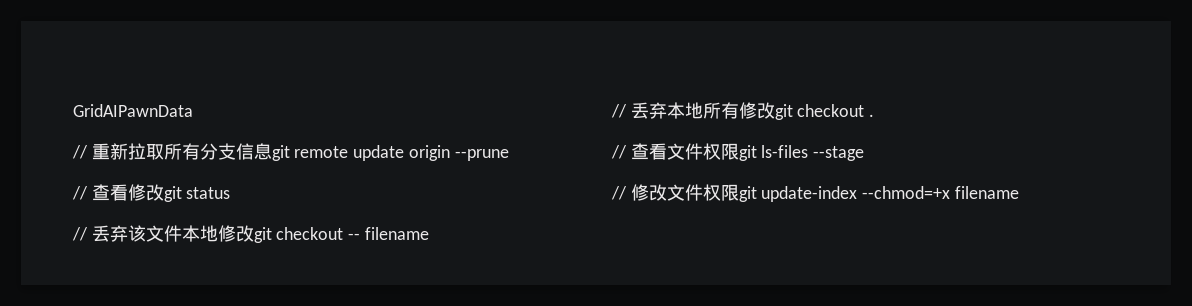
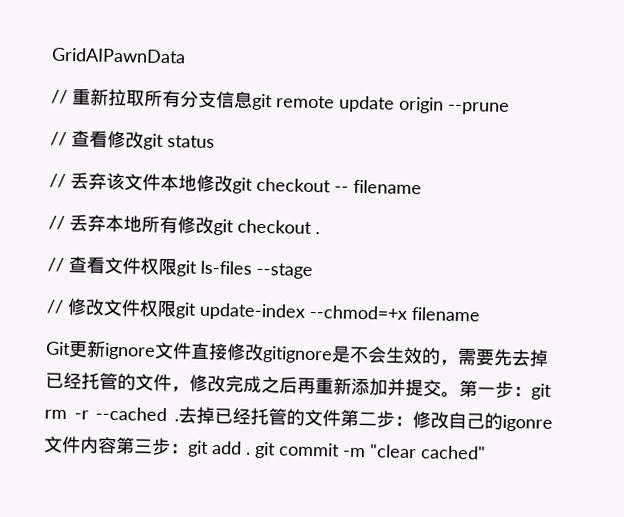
+ Git更新ignore文件直接修改gitignore是不会生效的，需要先去掉已经托管的文件，修改完成之后再重新添加并提交。第一步：git rm -r --cached .去掉已经托管的文件第二步：修改自己的igonre文件内容第三步：git add . git commit -m "clear cached"

